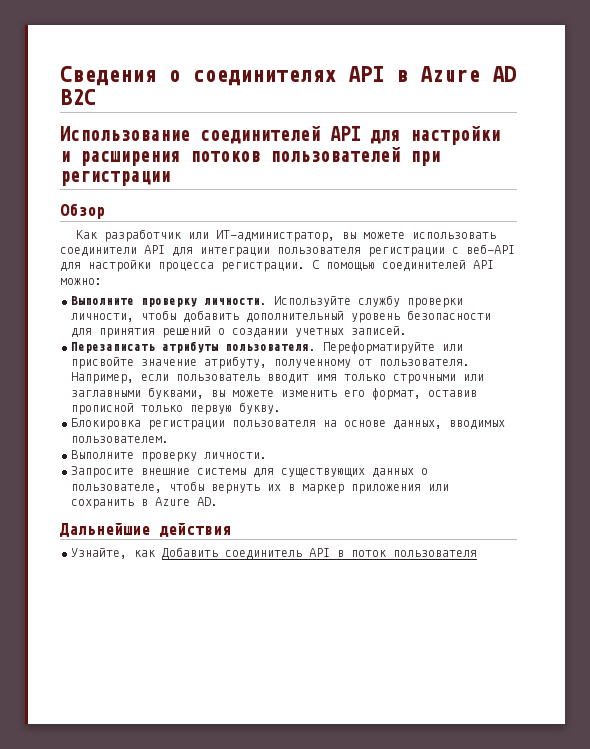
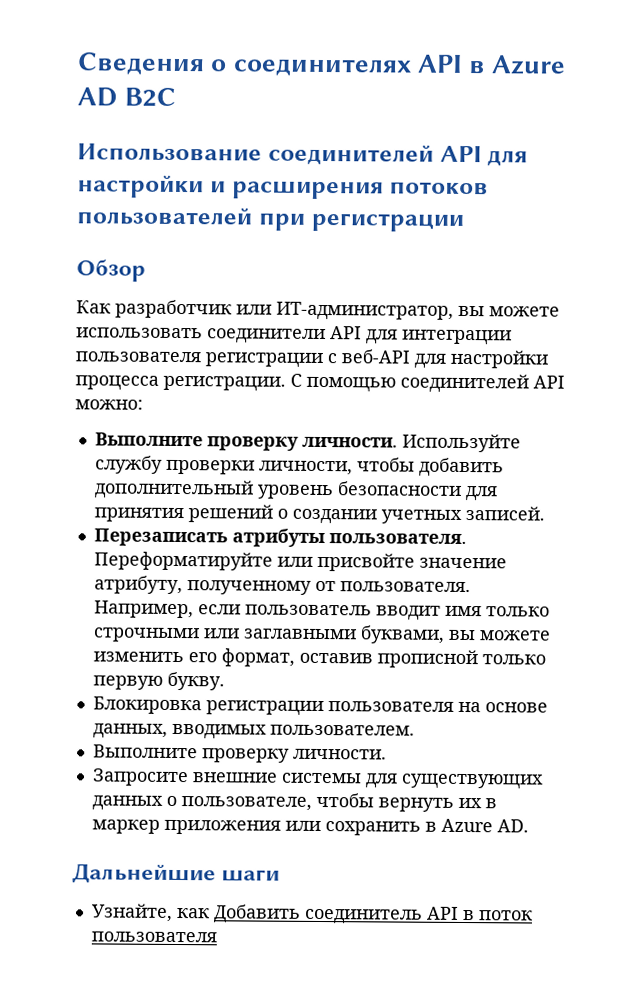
- Дальнейшие действия
+ Дальнейшие шаги

